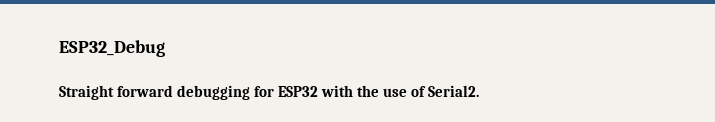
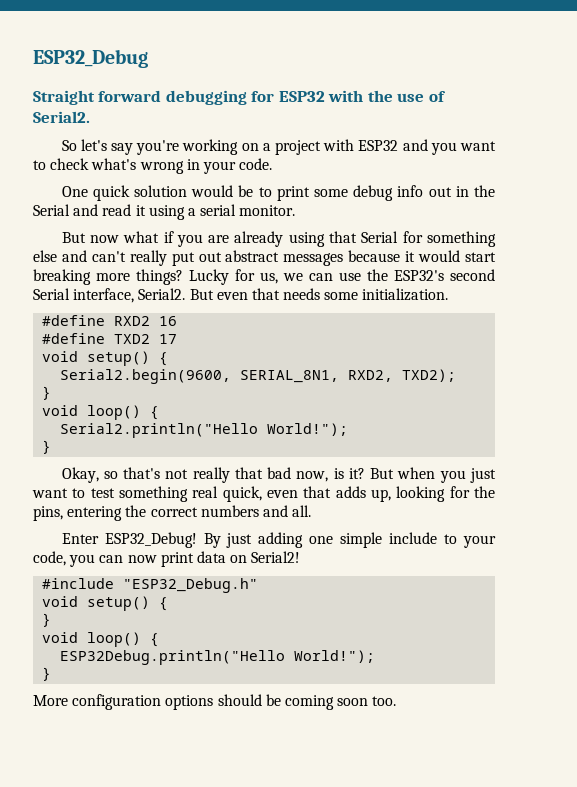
+ So let's say you're working on a project with ESP32 and you want to check what's wrong in your code.
+ One quick solution would be to print some debug info out in the Serial and read it using a serial monitor.
+ But now what if you are already using that Serial for something else and can't really put out abstract messages because it would start breaking more things? Lucky for us, we can use the ESP32's second Serial interface, Serial2. But even that needs some initialization.
+ #define RXD2 16
+ #define TXD2 17
+ void setup() {
+ Serial2.begin(9600, SERIAL_8N1, RXD2, TXD2);
+ }
+ void loop() {
+ Serial2.println("Hello World!");
+ }
+ Okay, so that's not really that bad now, is it? But when you just want to test something real quick, even that adds up, looking for the pins, entering the correct numbers and all.
+ Enter ESP32_Debug! By just adding one simple include to your code, you can now print data on Serial2!
+ #include "ESP32_Debug.h"
+ void setup() {
+ }
+ void loop() {
+ ESP32Debug.println("Hello World!");
+ }
+ More configuration options should be coming soon too.

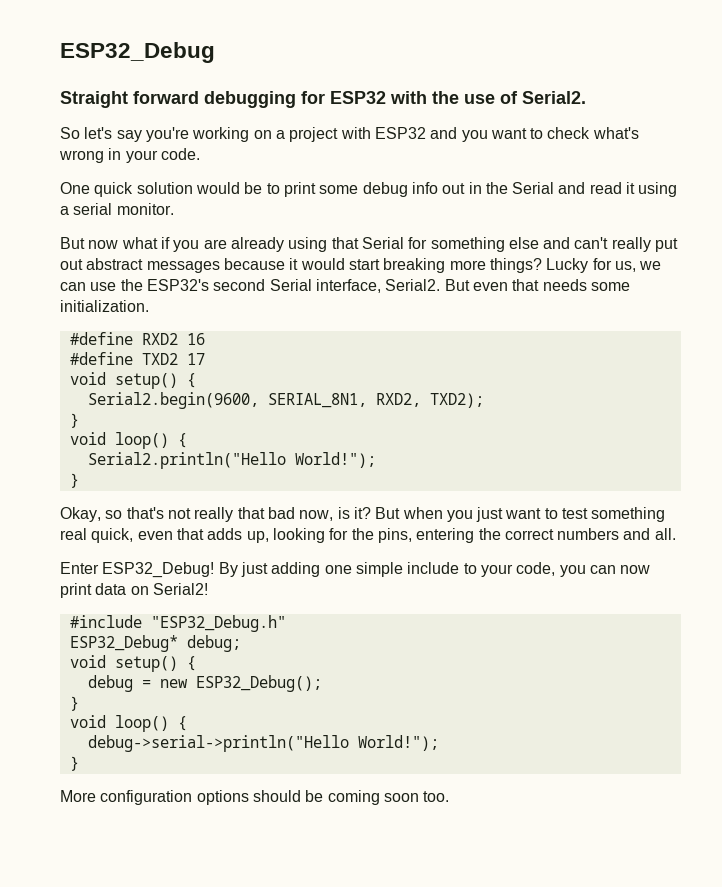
  #include "ESP32_Debug.h"
+ ESP32_Debug* debug;
  void setup() {
+ debug = new ESP32_Debug();
  }
  void loop() {
- ESP32Debug.println("Hello World!");
+ debug->serial->println("Hello World!");

